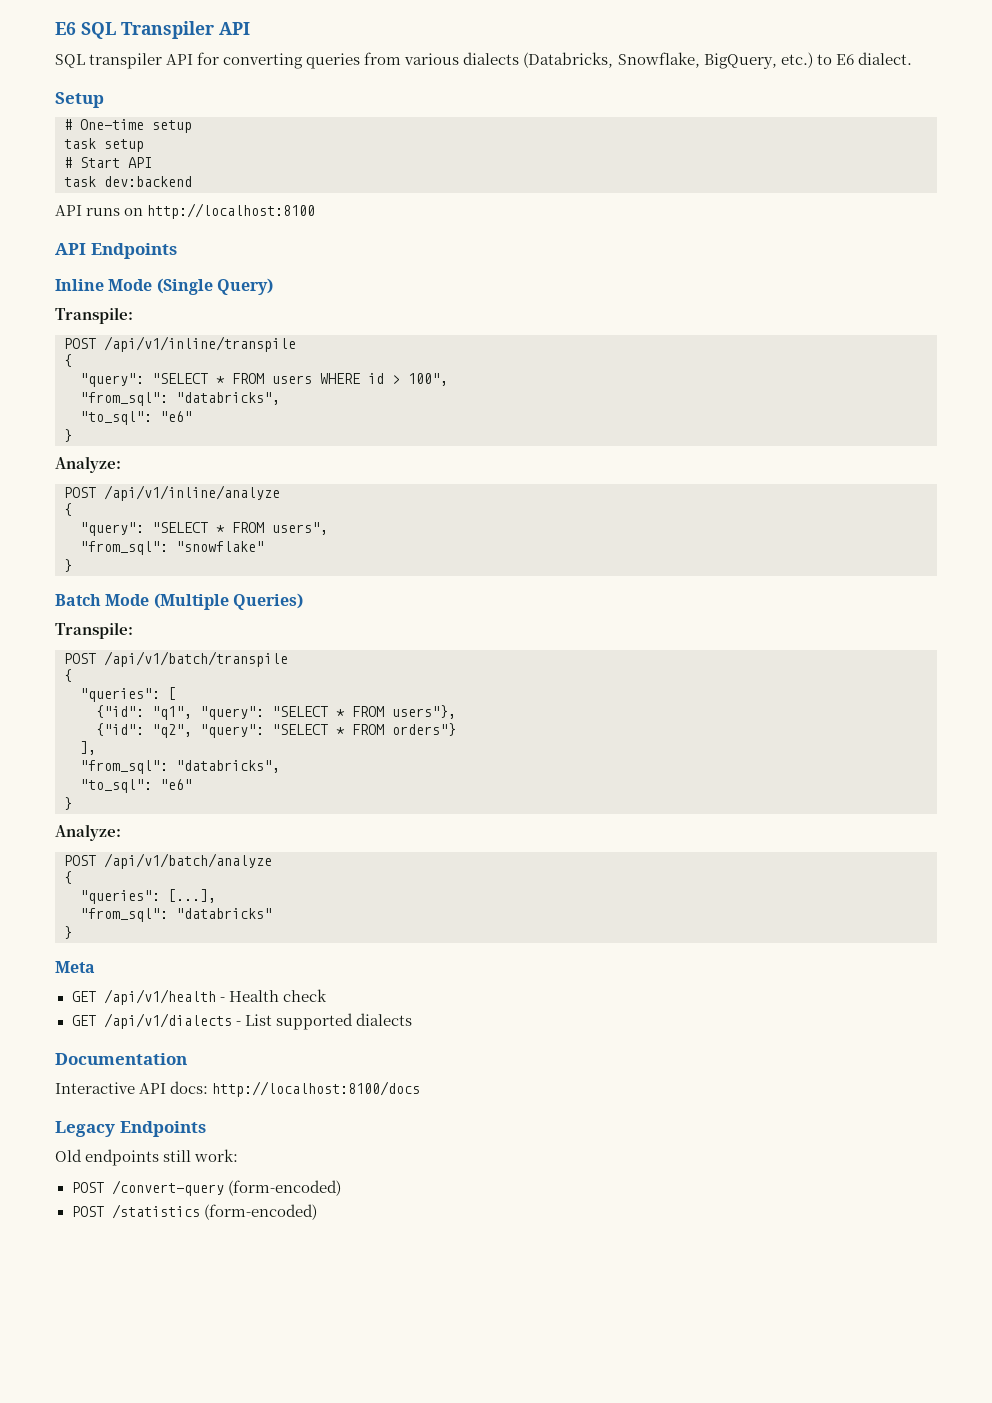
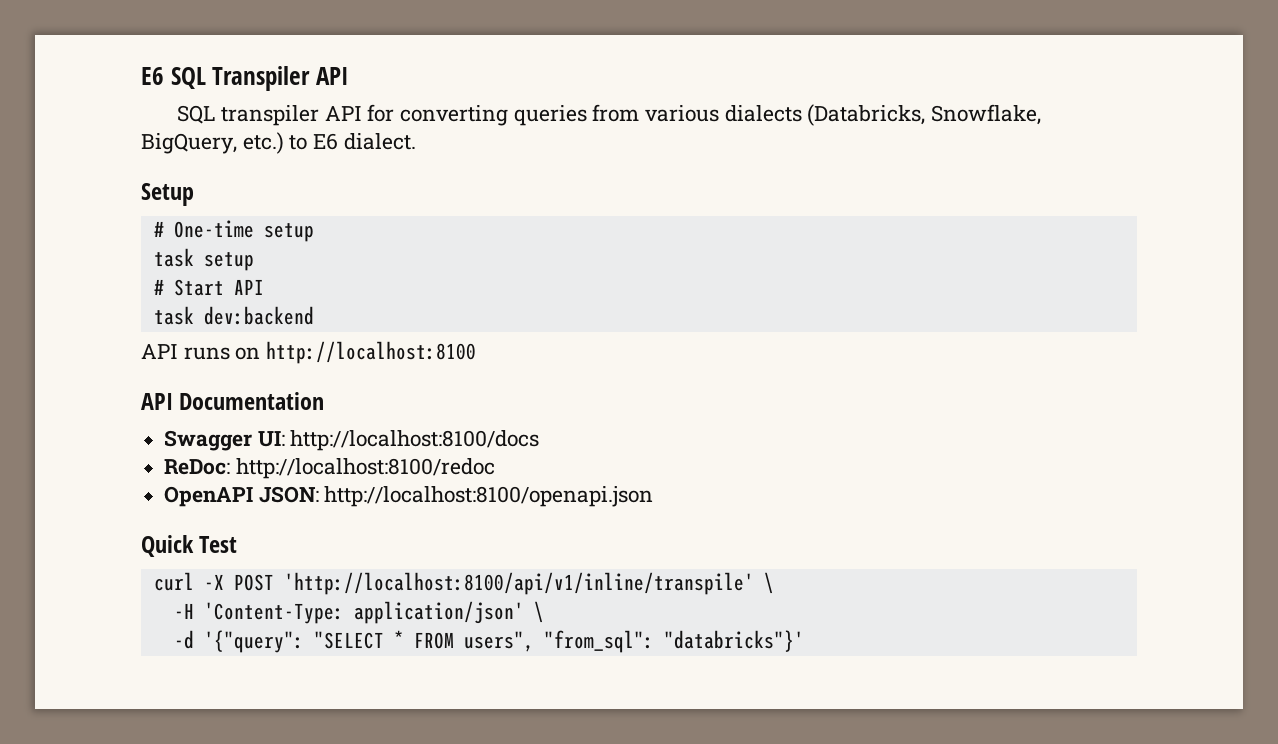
- API Endpoints
- Inline Mode (Single Query)
- Transpile:
- POST /api/v1/inline/transpile
- {
- "query": "SELECT * FROM users WHERE id > 100",
- "from_sql": "databricks",
- "to_sql": "e6"
- }
- Analyze:
- POST /api/v1/inline/analyze
- {
- "query": "SELECT * FROM users",
- "from_sql": "snowflake"
- }
- Batch Mode (Multiple Queries)
- Transpile:
- POST /api/v1/batch/transpile
- {
- "queries": [
- {"id": "q1", "query": "SELECT * FROM users"},
- {"id": "q2", "query": "SELECT * FROM orders"}
- ],
- "from_sql": "databricks",
- "to_sql": "e6"
- }
- Analyze:
- POST /api/v1/batch/analyze
- {
- "queries": [...],
- "from_sql": "databricks"
- }
- Meta
- GET /api/v1/health - Health check
- GET /api/v1/dialects - List supported dialects
- Documentation
- Interactive API docs: http://localhost:8100/docs
- Legacy Endpoints
- Old endpoints still work:
- POST /convert-query (form-encoded)
- POST /statistics (form-encoded)
+ API Documentation
+ Swagger UI: http://localhost:8100/docs
+ ReDoc: http://localhost:8100/redoc
+ OpenAPI JSON: http://localhost:8100/openapi.json
+ Quick Test
+ curl -X POST 'http://localhost:8100/api/v1/inline/transpile' \
+ -H 'Content-Type: application/json' \
+ -d '{"query": "SELECT * FROM users", "from_sql": "databricks"}'

